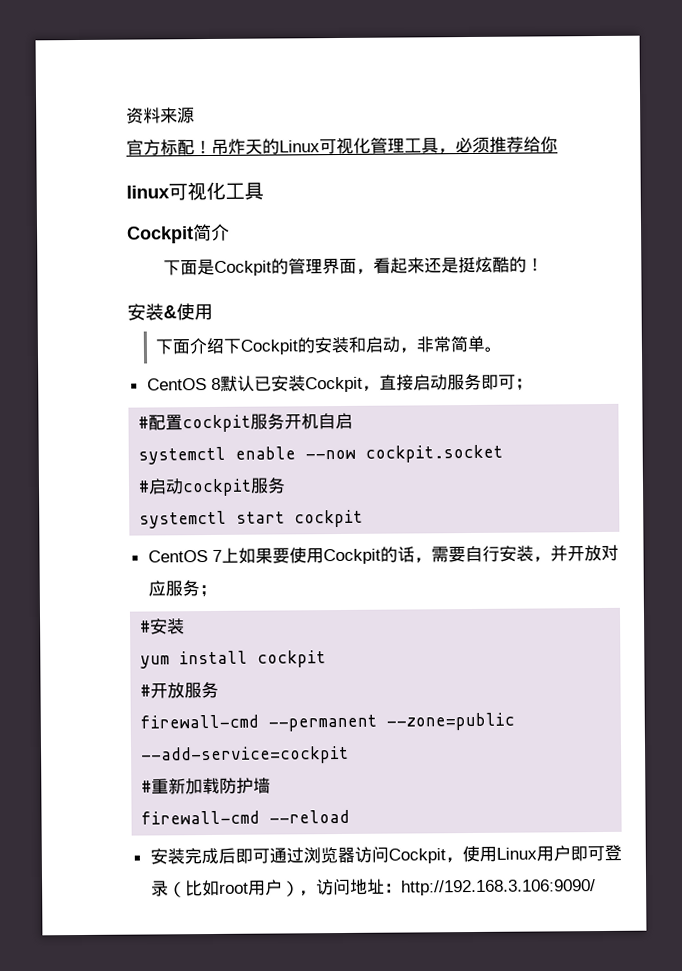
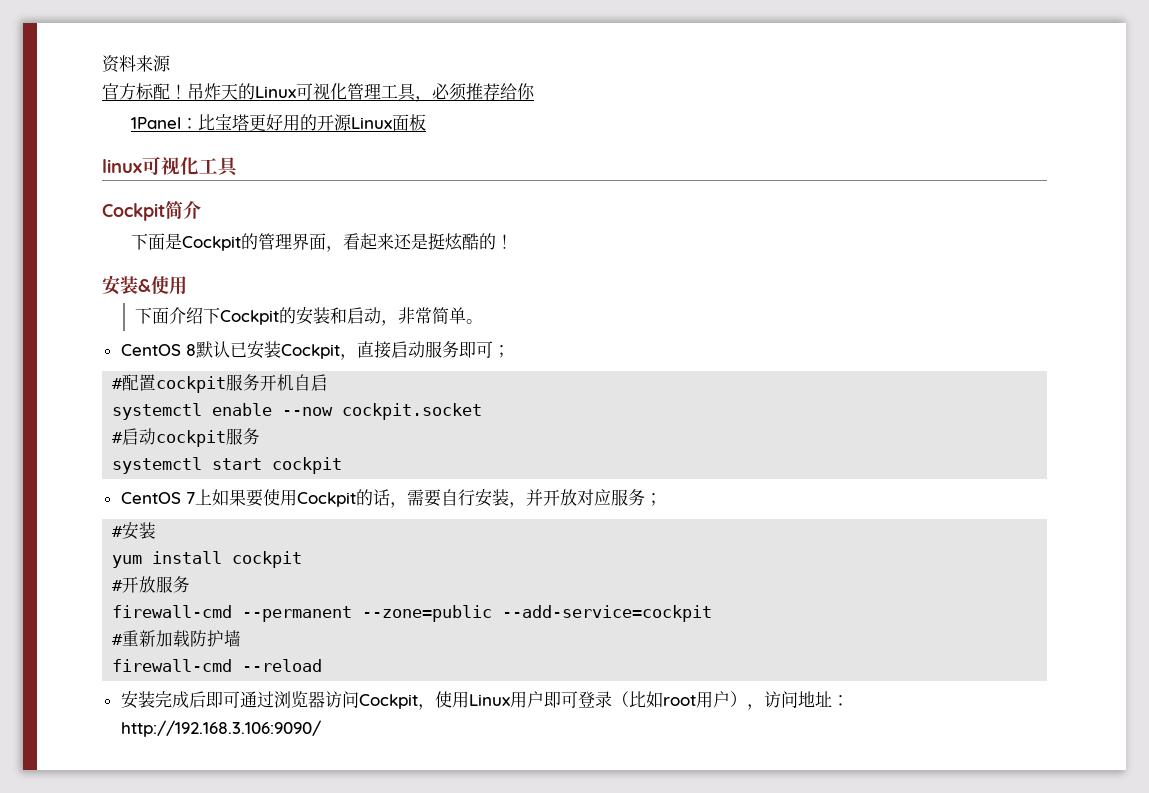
+ 1Panel：比宝塔更好用的开源Linux面板

